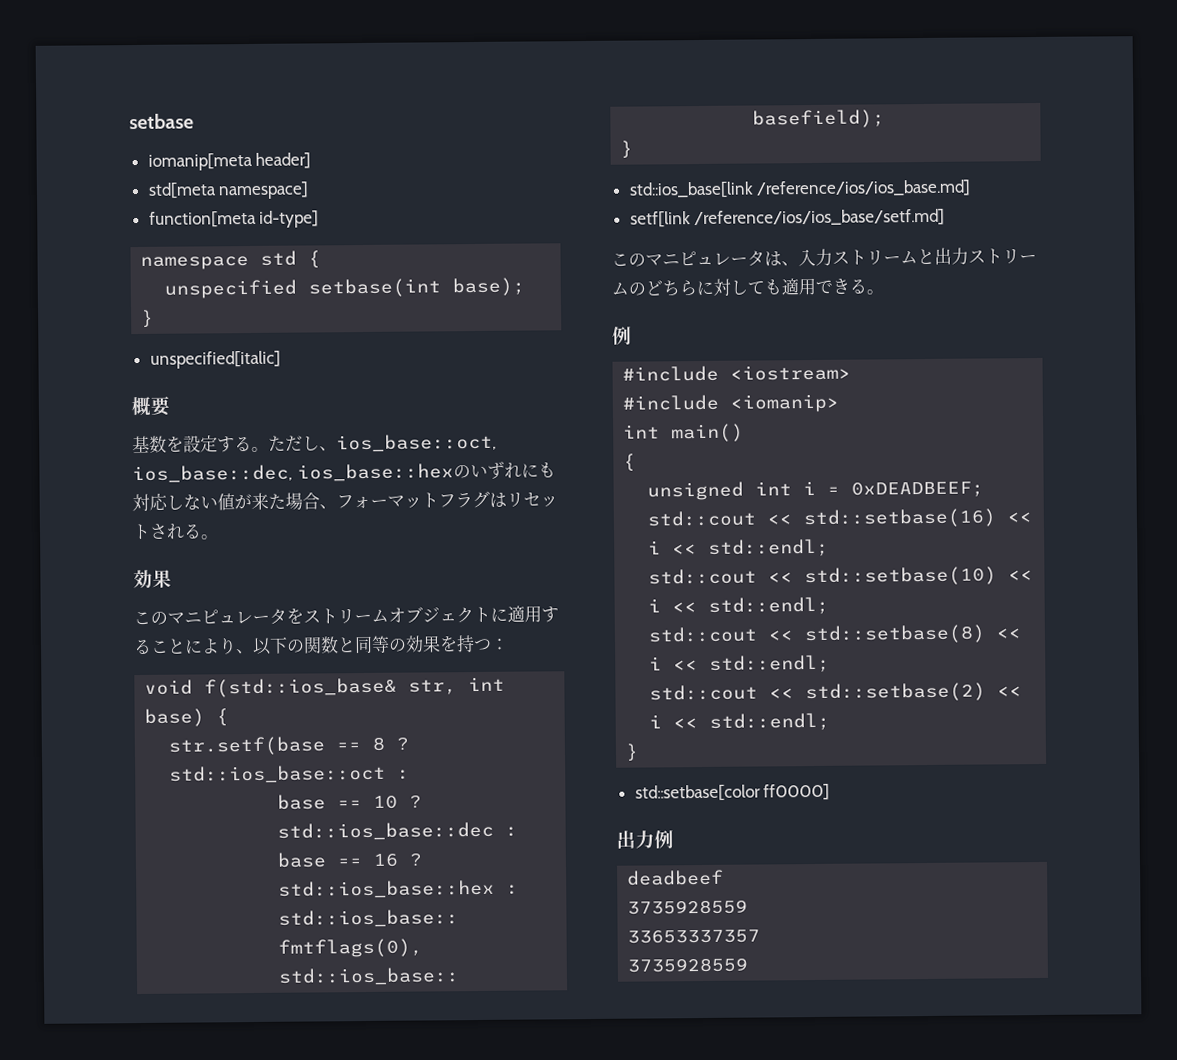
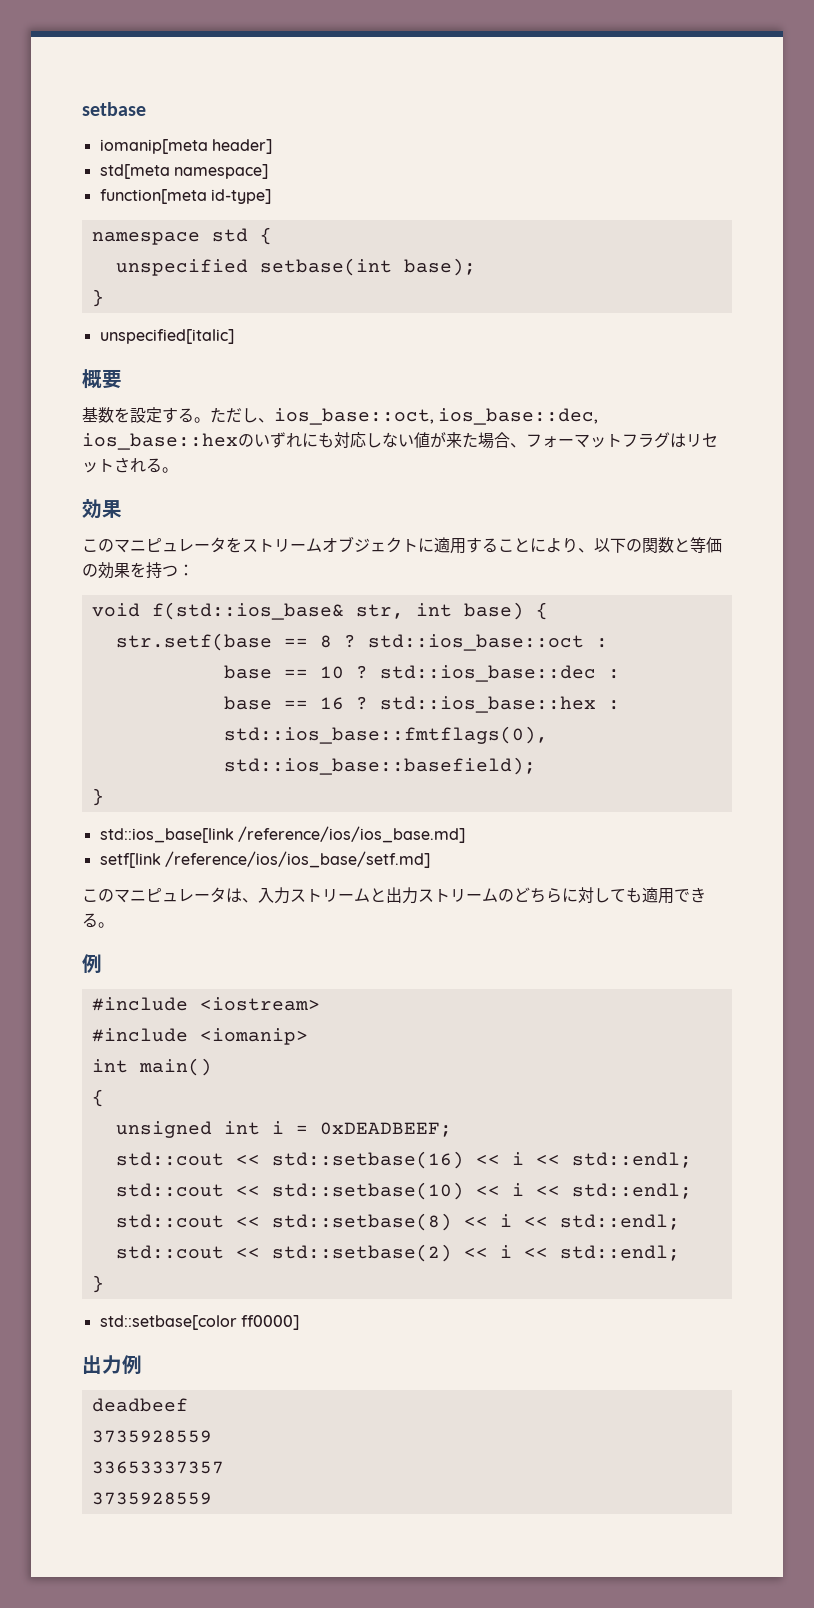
- このマニピュレータをストリームオブジェクトに適用することにより、以下の関数と同等の効果を持つ：
+ このマニピュレータをストリームオブジェクトに適用することにより、以下の関数と等価の効果を持つ：

